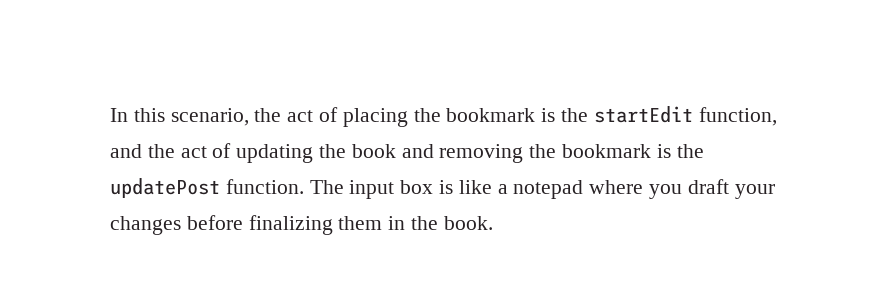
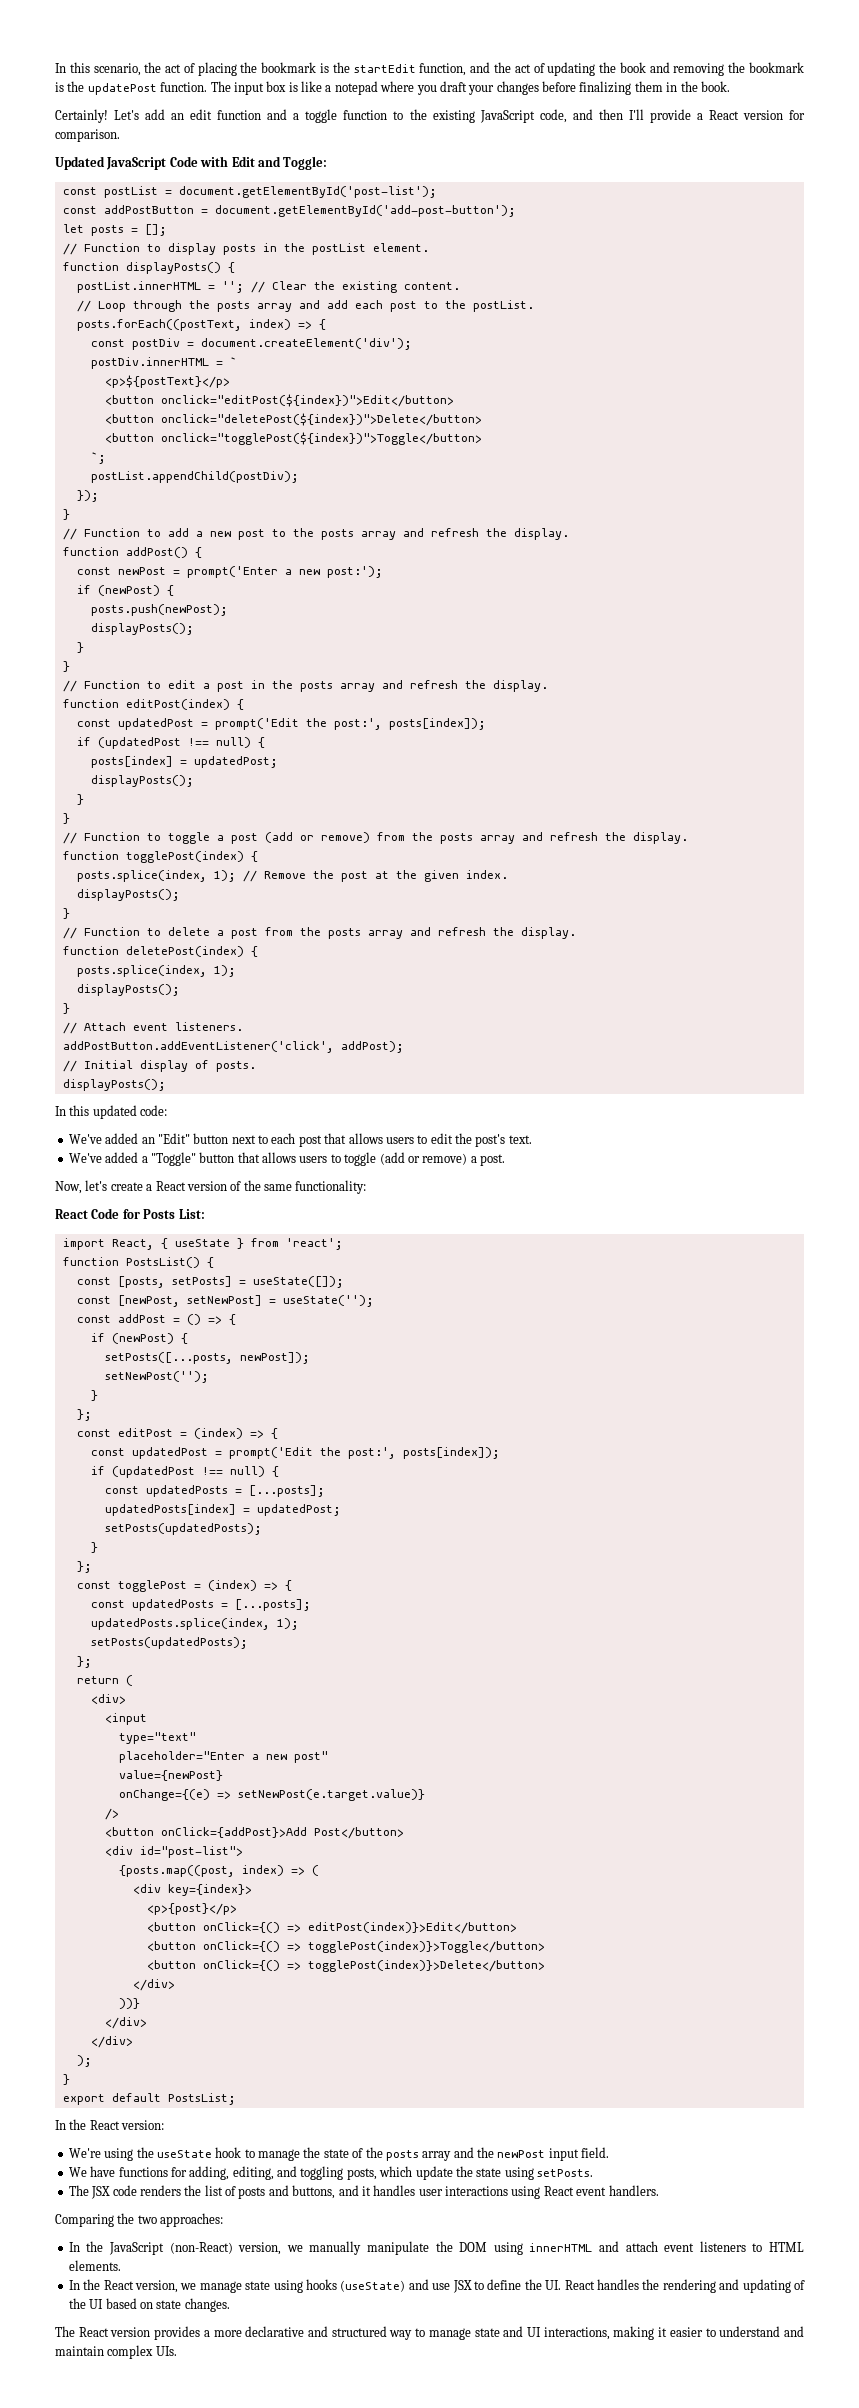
+ Certainly! Let's add an edit function and a toggle function to the existing JavaScript code, and then I'll provide a React version for comparison.
+ Updated JavaScript Code with Edit and Toggle:
+ const postList = document.getElementById('post-list');
+ const addPostButton = document.getElementById('add-post-button');
+ let posts = [];
+ // Function to display posts in the postList element.
+ function displayPosts() {
+ postList.innerHTML = ''; // Clear the existing content.
+ // Loop through the posts array and add each post to the postList.
+ posts.forEach((postText, index) => {
+ const postDiv = document.createElement('div');
+ postDiv.innerHTML = `
+ <p>${postText}</p>
+ <button onclick="editPost(${index})">Edit</button>
+ <button onclick="deletePost(${index})">Delete</button>
+ <button onclick="togglePost(${index})">Toggle</button>
+ `;
+ postList.appendChild(postDiv);
+ });
+ }
+ // Function to add a new post to the posts array and refresh the display.
+ function addPost() {
+ const newPost = prompt('Enter a new post:');
+ if (newPost) {
+ posts.push(newPost);
+ displayPosts();
+ }
+ }
+ // Function to edit a post in the posts array and refresh the display.
+ function editPost(index) {
+ const updatedPost = prompt('Edit the post:', posts[index]);
+ if (updatedPost !== null) {
+ posts[index] = updatedPost;
+ displayPosts();
+ }
+ }
+ // Function to toggle a post (add or remove) from the posts array and refresh the display.
+ function togglePost(index) {
+ posts.splice(index, 1); // Remove the post at the given index.
+ displayPosts();
+ }
+ // Function to delete a post from the posts array and refresh the display.
+ function deletePost(index) {
+ posts.splice(index, 1);
+ displayPosts();
+ }
+ // Attach event listeners.
+ addPostButton.addEventListener('click', addPost);
+ // Initial display of posts.
+ displayPosts();
+ In this updated code:
+ We've added an "Edit" button next to each post that allows users to edit the post's text.
+ We've added a "Toggle" button that allows users to toggle (add or remove) a post.
+ Now, let's create a React version of the same functionality:
+ React Code for Posts List:
+ import React, { useState } from 'react';
+ function PostsList() {
+ const [posts, setPosts] = useState([]);
+ const [newPost, setNewPost] = useState('');
+ const addPost = () => {
+ if (newPost) {
+ setPosts([...posts, newPost]);
+ setNewPost('');
+ }
+ };
+ const editPost = (index) => {
+ const updatedPost = prompt('Edit the post:', posts[index]);
+ if (updatedPost !== null) {
+ const updatedPosts = [...posts];
+ updatedPosts[index] = updatedPost;
+ setPosts(updatedPosts);
+ }
+ };
+ const togglePost = (index) => {
+ const updatedPosts = [...posts];
+ updatedPosts.splice(index, 1);
+ setPosts(updatedPosts);
+ };
+ return (
+ <div>
+ <input
+ type="text"
+ placeholder="Enter a new post"
+ value={newPost}
+ onChange={(e) => setNewPost(e.target.value)}
+ />
+ <button onClick={addPost}>Add Post</button>
+ <div id="post-list">
+ {posts.map((post, index) => (
+ <div key={index}>
+ <p>{post}</p>
+ <button onClick={() => editPost(index)}>Edit</button>
+ <button onClick={() => togglePost(index)}>Toggle</button>
+ <button onClick={() => togglePost(index)}>Delete</button>
+ </div>
+ ))}
+ </div>
+ </div>
+ );
+ }
+ export default PostsList;
+ In the React version:
+ We're using the useState hook to manage the state of the posts array and the newPost input field.
+ We have functions for adding, editing, and toggling posts, which update the state using setPosts.
+ The JSX code renders the list of posts and buttons, and it handles user interactions using React event handlers.
+ Comparing the two approaches:
+ In the JavaScript (non-React) version, we manually manipulate the DOM using innerHTML and attach event listeners to HTML elements.
+ In the React version, we manage state using hooks (useState) and use JSX to define the UI. React handles the rendering and updating of the UI based on state changes.
+ The React version provides a more declarative and structured way to manage state and UI interactions, making it easier to understand and maintain complex UIs.

